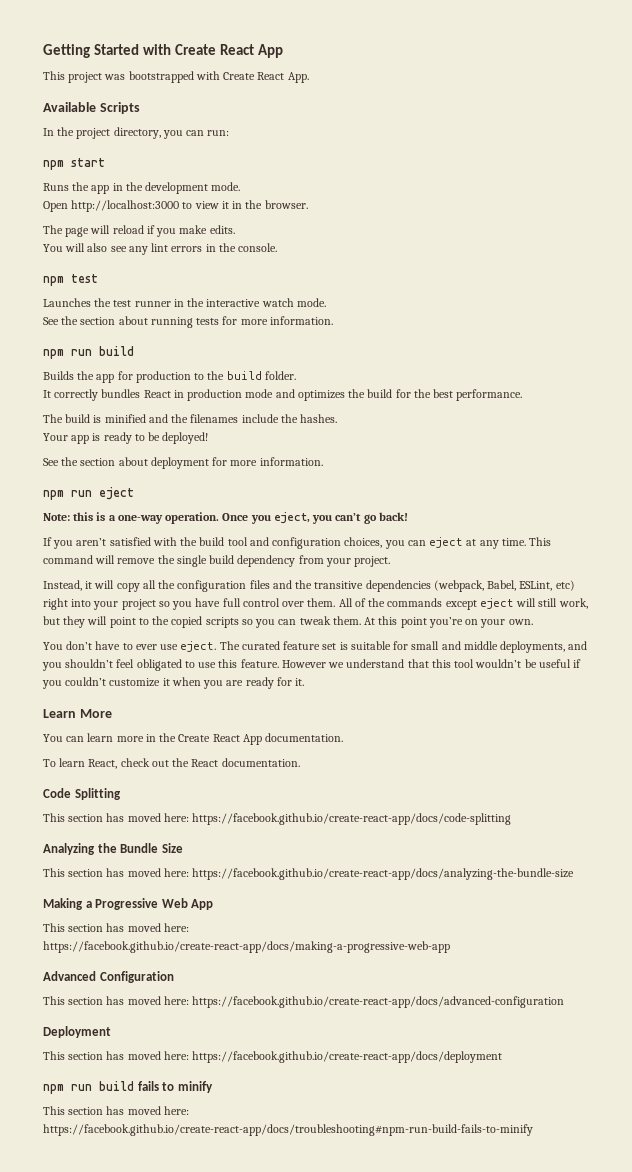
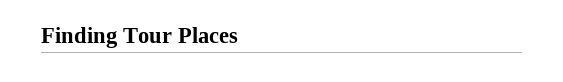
- Getting Started with Create React App
- This project was bootstrapped with Create React App.
- Available Scripts
- In the project directory, you can run:
- npm start
- Runs the app in the development mode.
- Open http://localhost:3000 to view it in the browser.
- The page will reload if you make edits.
- You will also see any lint errors in the console.
- npm test
- Launches the test runner in the interactive watch mode.
- See the section about running tests for more information.
- npm run build
- Builds the app for production to the build folder.
- It correctly bundles React in production mode and optimizes the build for the best performance.
- The build is minified and the filenames include the hashes.
- Your app is ready to be deployed!
- See the section about deployment for more information.
- npm run eject
- Note: this is a one-way operation. Once you eject, you can’t go back!
- If you aren’t satisfied with the build tool and configuration choices, you can eject at any time. This command will remove the single build dependency from your project.
- Instead, it will copy all the configuration files and the transitive dependencies (webpack, Babel, ESLint, etc) right into your project so you have full control over them. All of the commands except eject will still work, but they will point to the copied scripts so you can tweak them. At this point you’re on your own.
- You don’t have to ever use eject. The curated feature set is suitable for small and middle deployments, and you shouldn’t feel obligated to use this feature. However we understand that this tool wouldn’t be useful if you couldn’t customize it when you are ready for it.
- Learn More
- You can learn more in the Create React App documentation.
- To learn React, check out the React documentation.
- Code Splitting
- This section has moved here: https://facebook.github.io/create-react-app/docs/code-splitting
- Analyzing the Bundle Size
- This section has moved here: https://facebook.github.io/create-react-app/docs/analyzing-the-bundle-size
- Making a Progressive Web App
- This section has moved here: https://facebook.github.io/create-react-app/docs/making-a-progressive-web-app
- Advanced Configuration
- This section has moved here: https://facebook.github.io/create-react-app/docs/advanced-configuration
- Deployment
- This section has moved here: https://facebook.github.io/create-react-app/docs/deployment
- npm run build fails to minify
- This section has moved here: https://facebook.github.io/create-react-app/docs/troubleshooting#npm-run-build-fails-to-minify
+ Finding Tour Places

